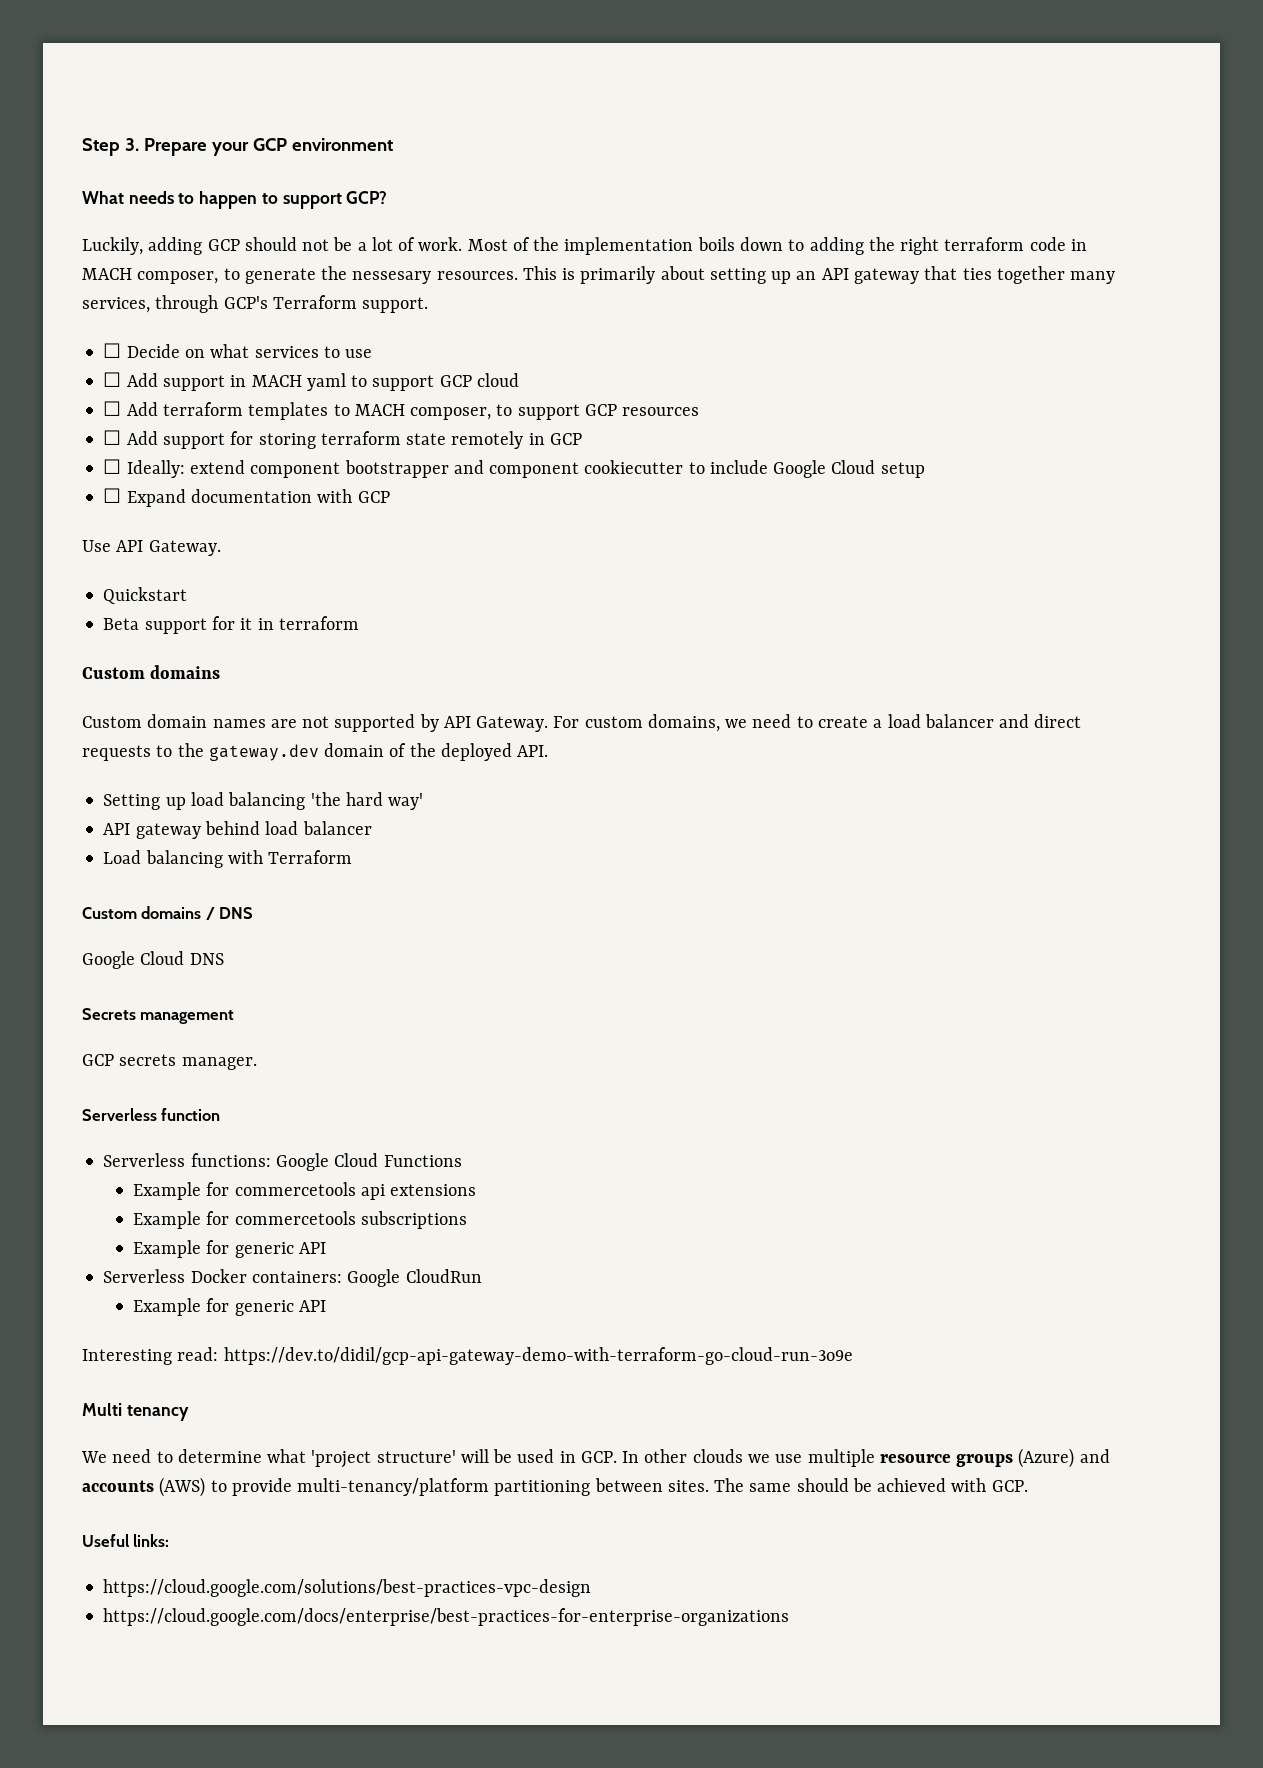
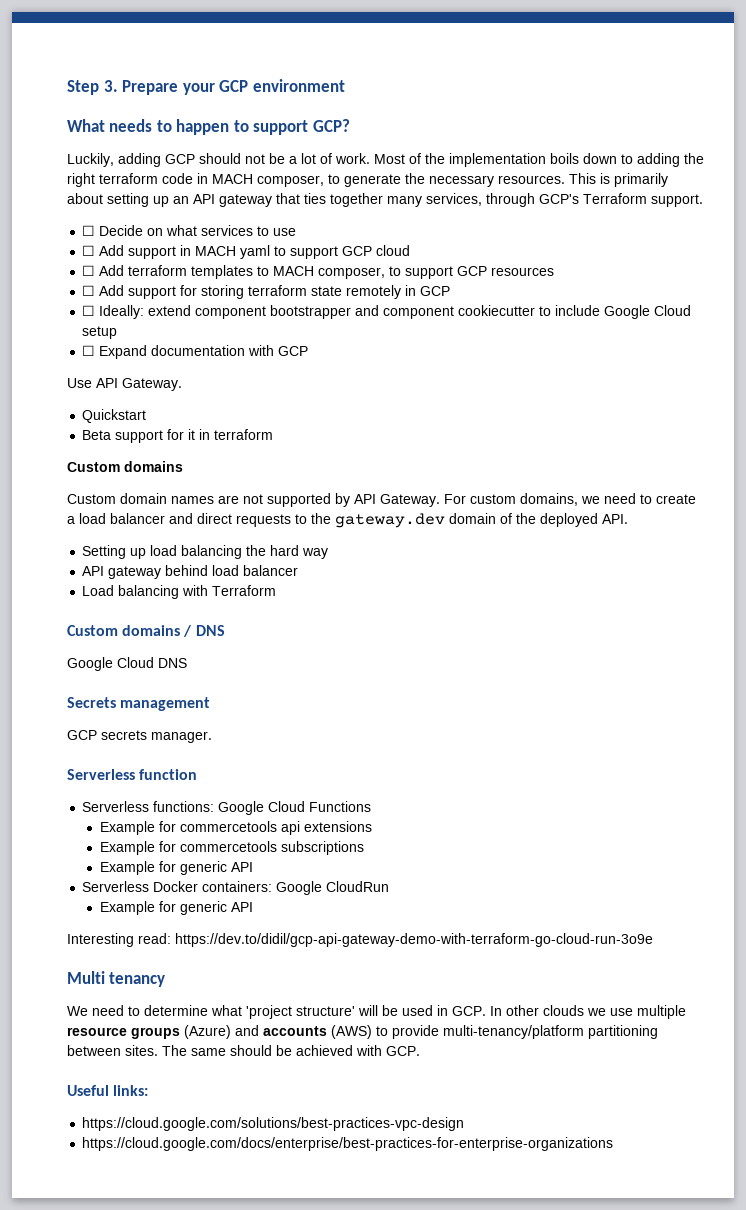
- Most of the implementation boils down to adding the right terraform code in MACH composer, to generate the nessesary resources.
+ Most of the implementation boils down to adding the right terraform code in MACH composer, to generate the necessary resources.
- Setting up load balancing 'the hard way'
+ Setting up load balancing the hard way

